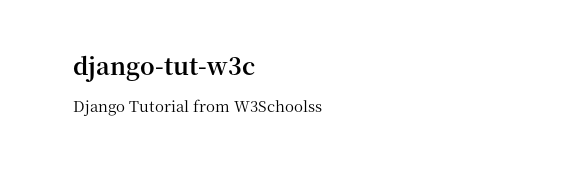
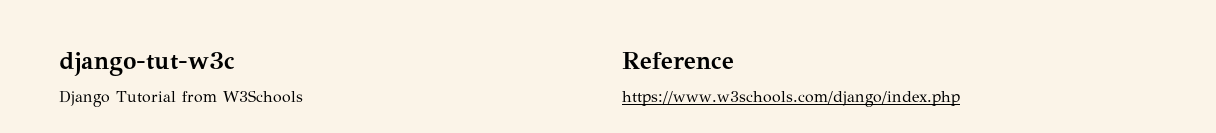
- Django Tutorial from W3Schoolss
+ Django Tutorial from W3Schools
+ Reference
+ https://www.w3schools.com/django/index.php

